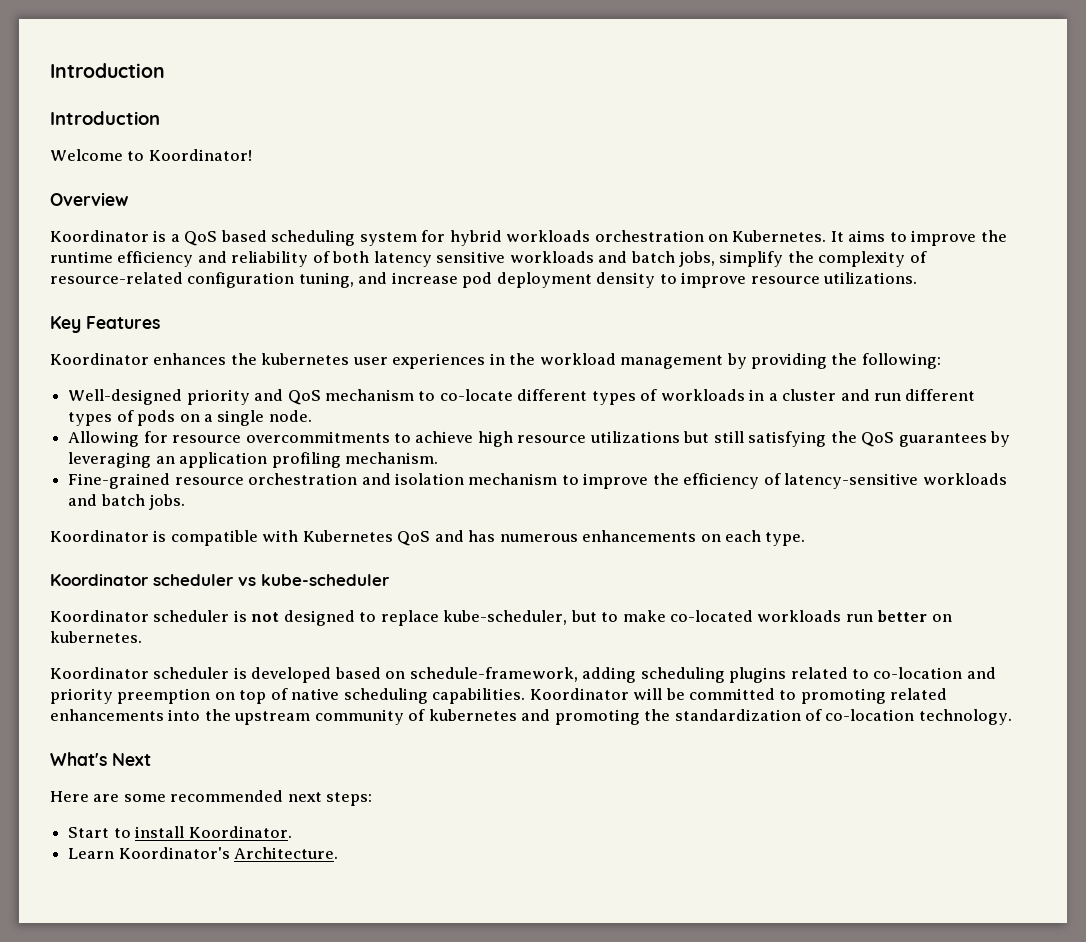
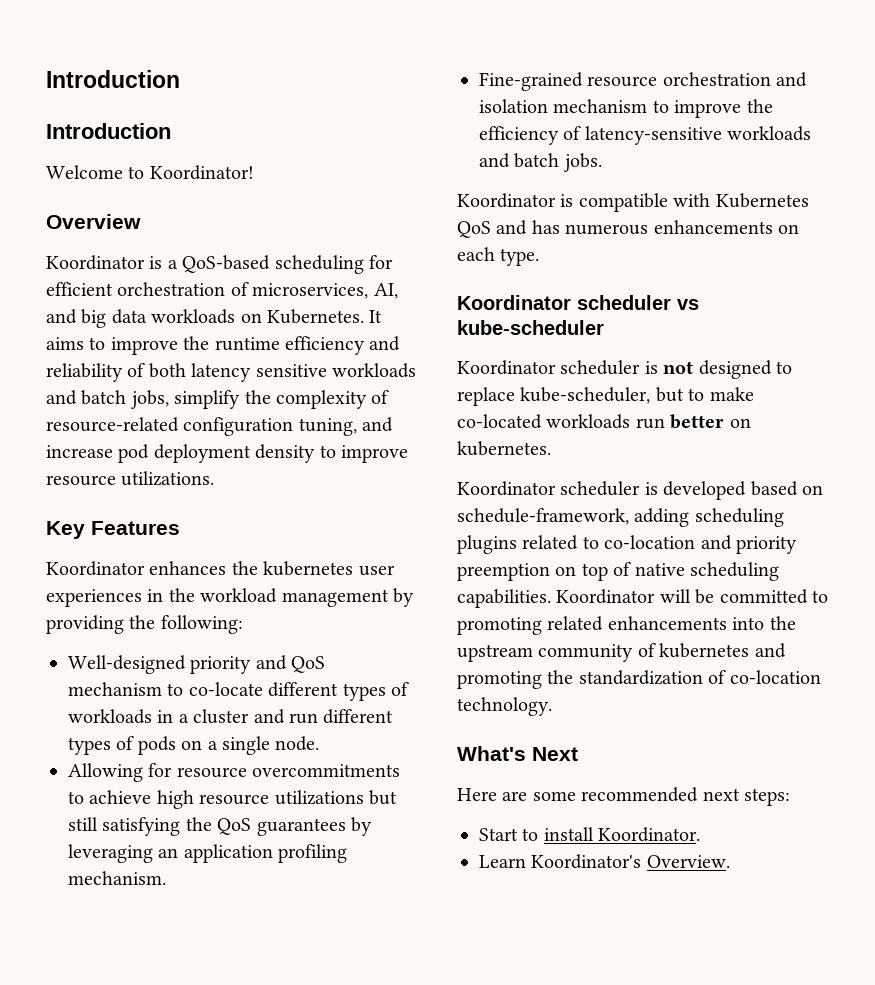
- Koordinator is a QoS based scheduling system for hybrid workloads orchestration on Kubernetes.
+ Koordinator is a QoS-based scheduling for efficient orchestration of microservices, AI, and big data workloads on Kubernetes.
- Learn Koordinator's Architecture.
+ Learn Koordinator's Overview.

